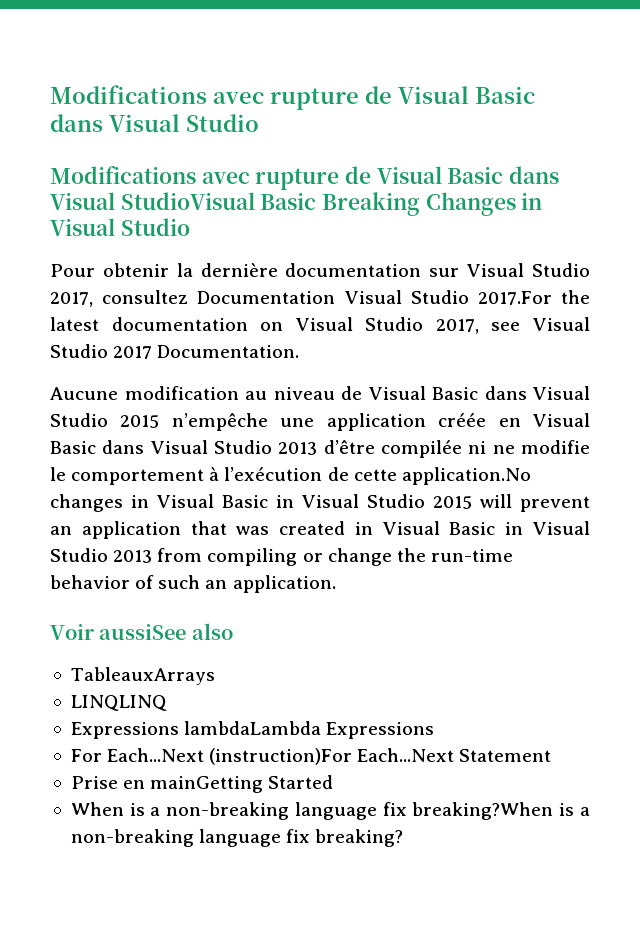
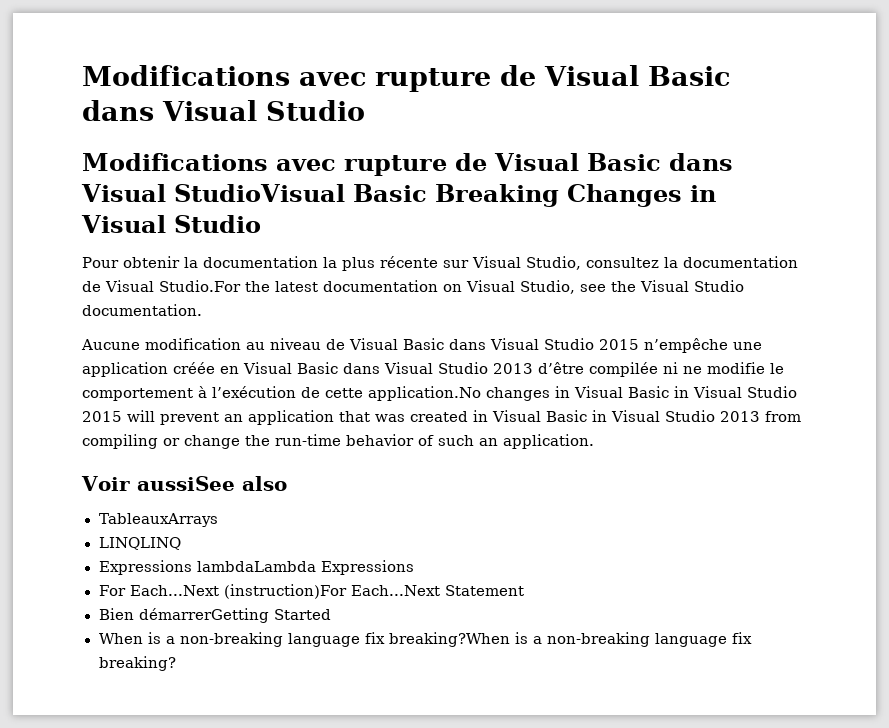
- Pour obtenir la dernière documentation sur Visual Studio 2017, consultez Documentation Visual Studio 2017.For the latest documentation on Visual Studio 2017, see Visual Studio 2017 Documentation.
+ Pour obtenir la documentation la plus récente sur Visual Studio, consultez la documentation de Visual Studio.For the latest documentation on Visual Studio, see the Visual Studio documentation.
- Prise en mainGetting Started
+ Bien démarrerGetting Started

